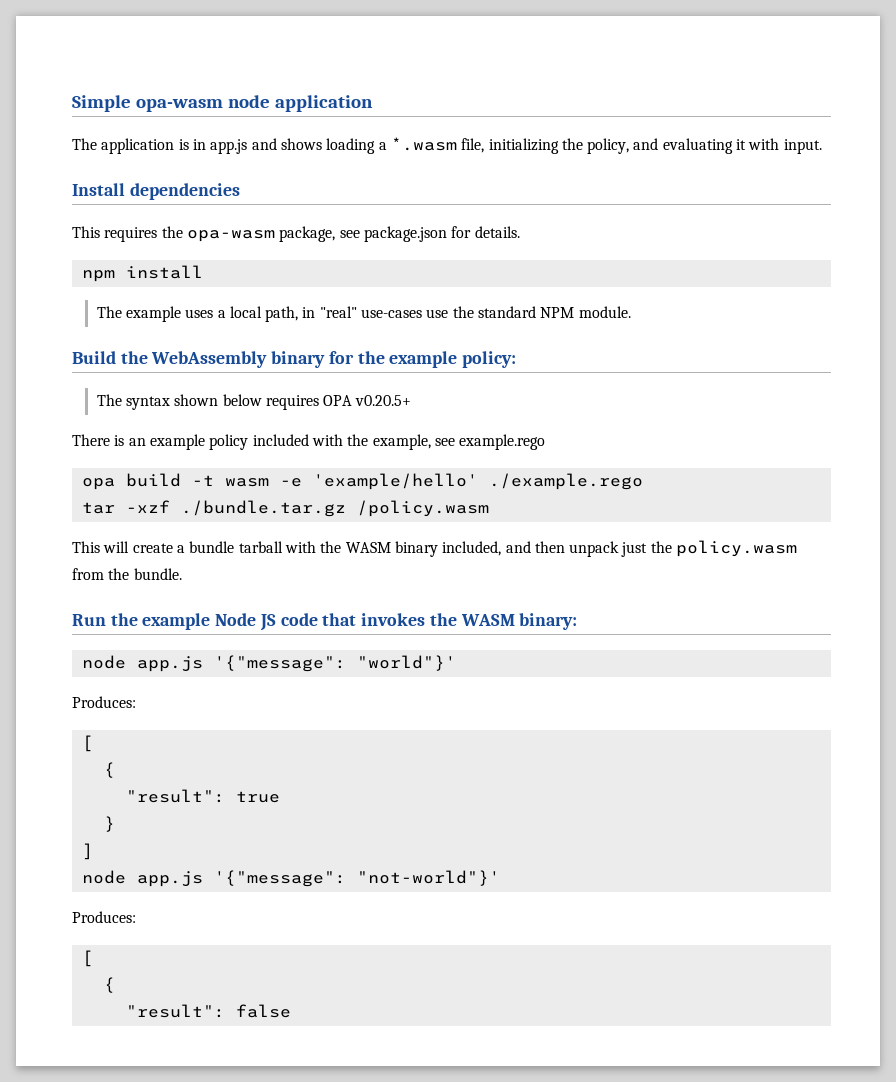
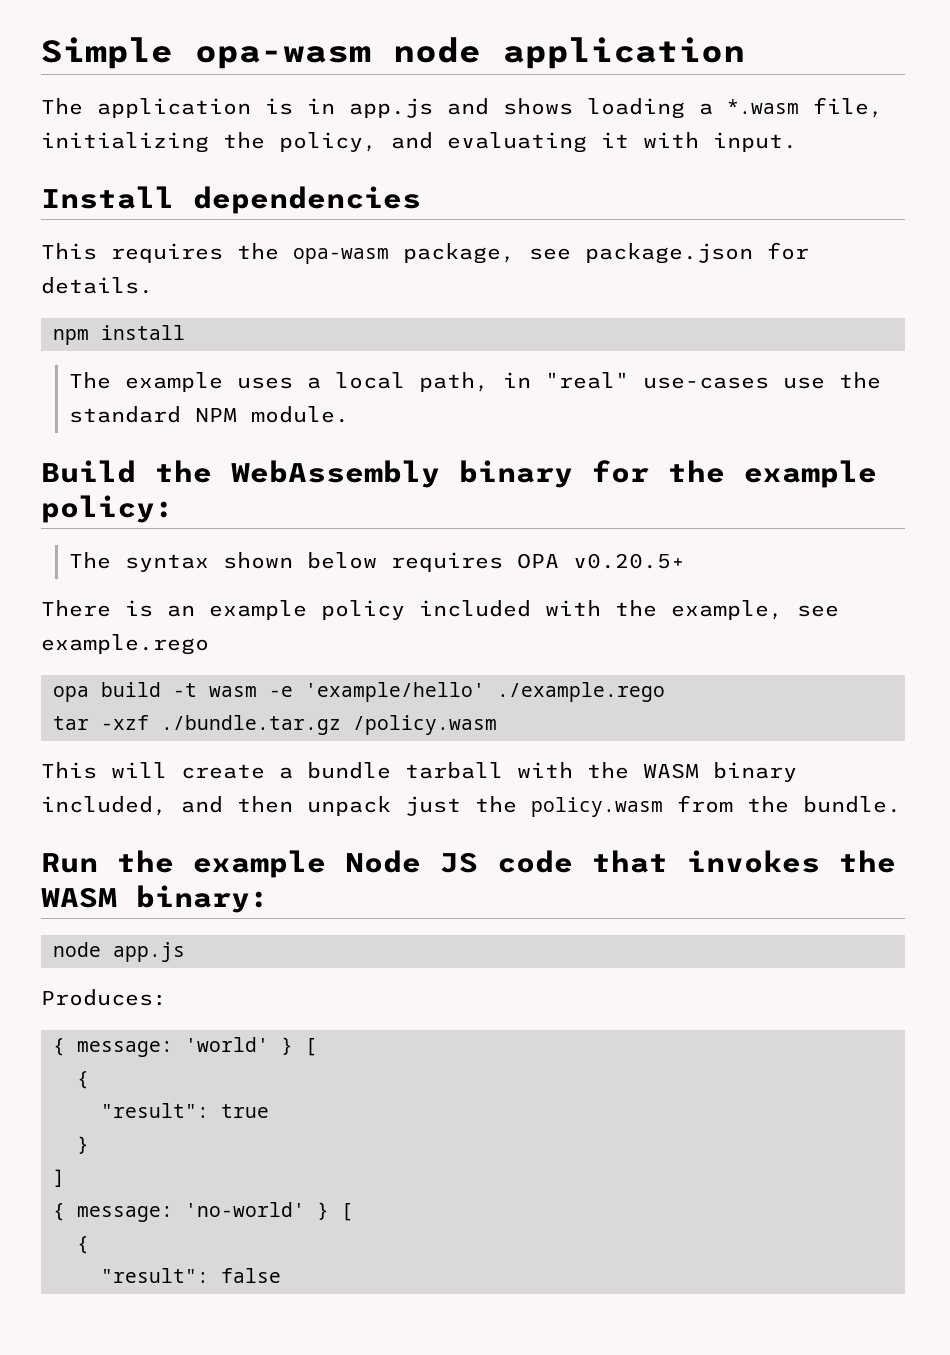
- node app.js '{"message": "world"}'
+ node app.js
  Produces:
- [
+ { message: 'world' } [
- node app.js '{"message": "not-world"}'
- Produces:
- [
+ { message: 'no-world' } [

